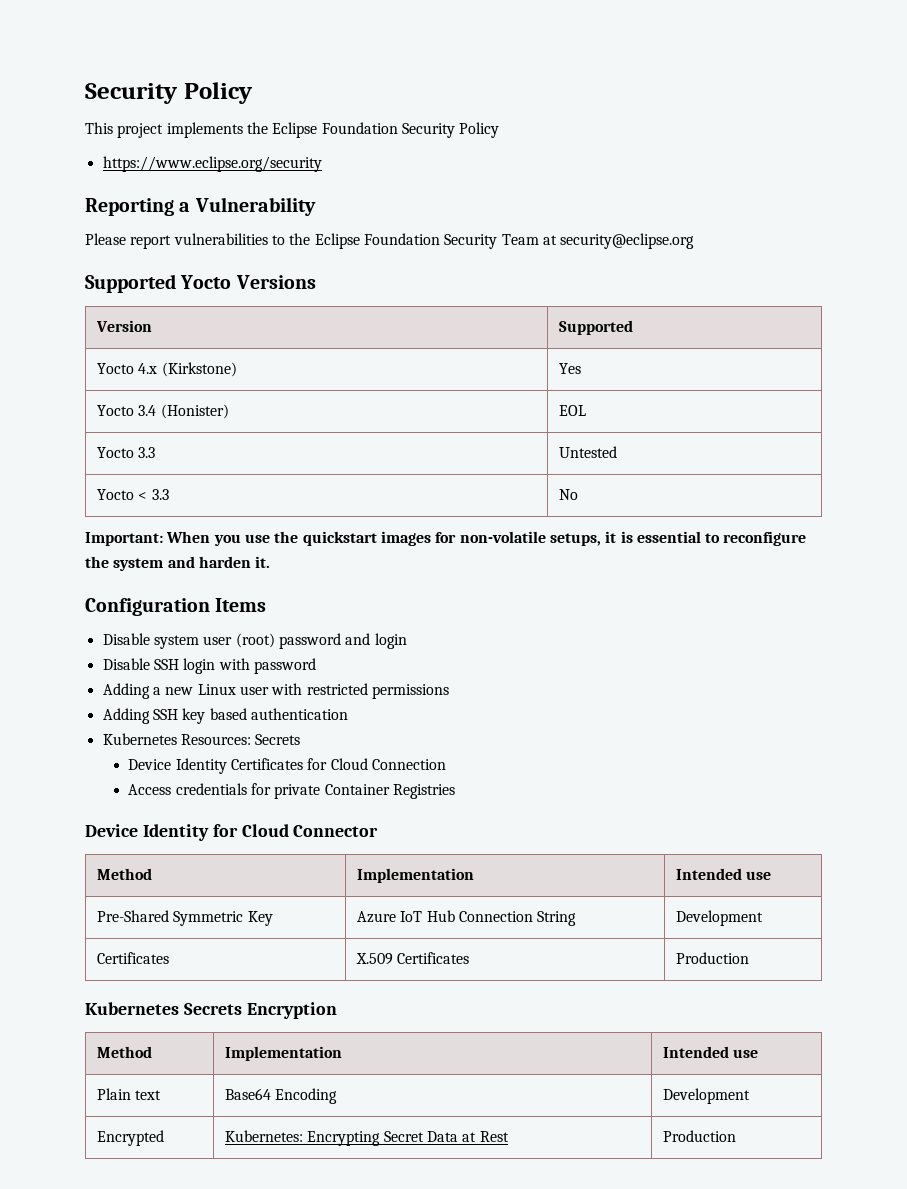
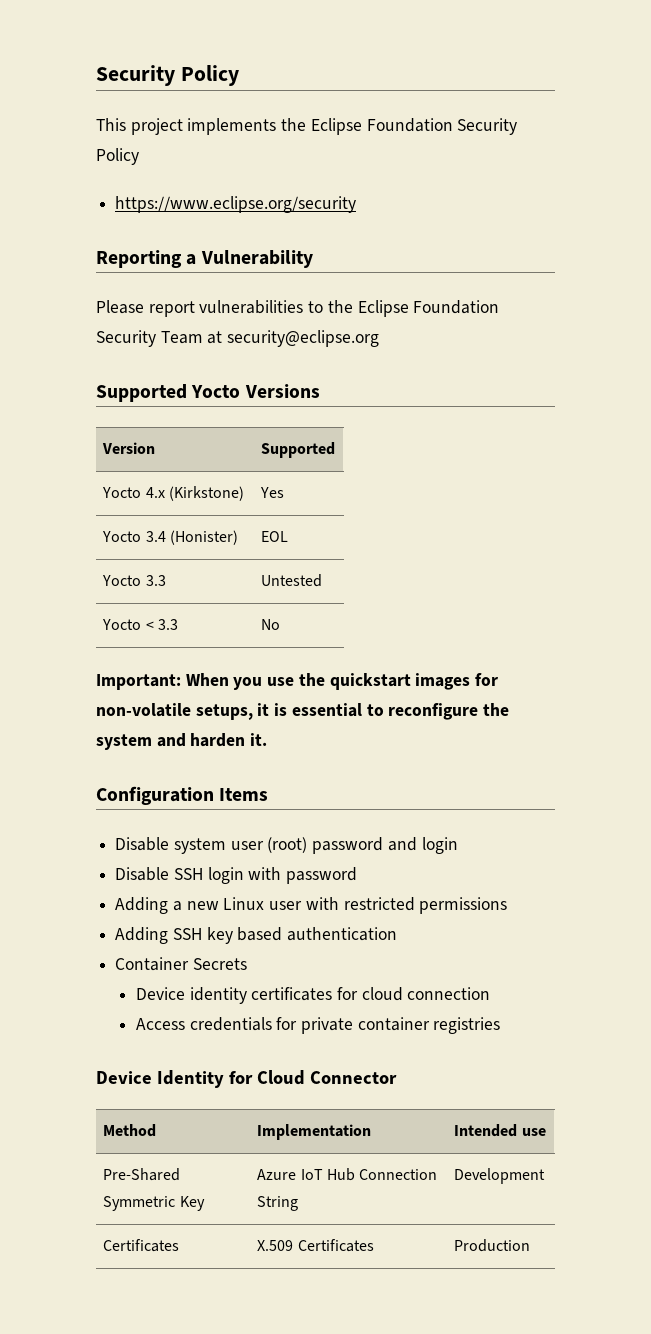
- Kubernetes Resources: Secrets
+ Container Secrets
- Device Identity Certificates for Cloud Connection
+ Device identity certificates for cloud connection
- Access credentials for private Container Registries
+ Access credentials for private container registries
- Kubernetes Secrets Encryption
- Method | Implementation | Intended use
- Plain text | Base64 Encoding | Development
- Encrypted | Kubernetes: Encrypting Secret Data at Rest | Production

